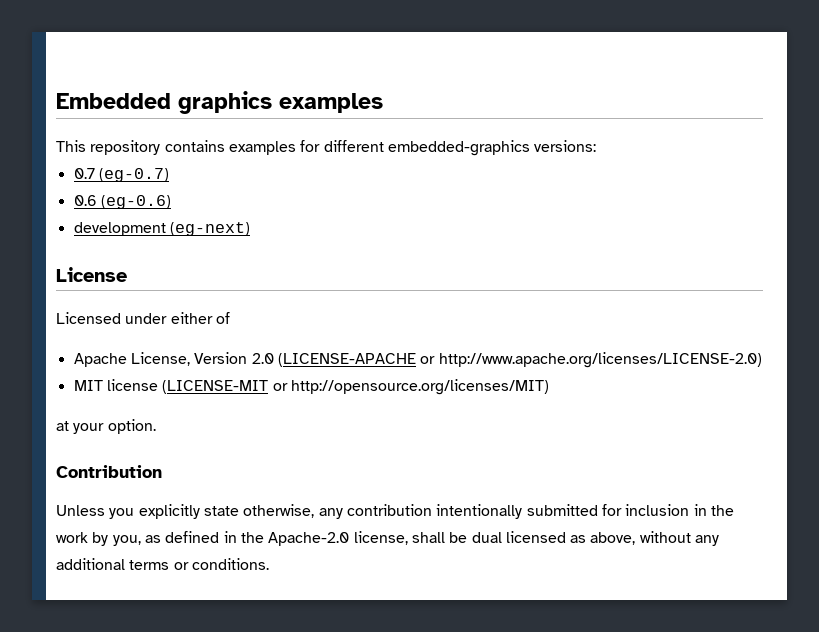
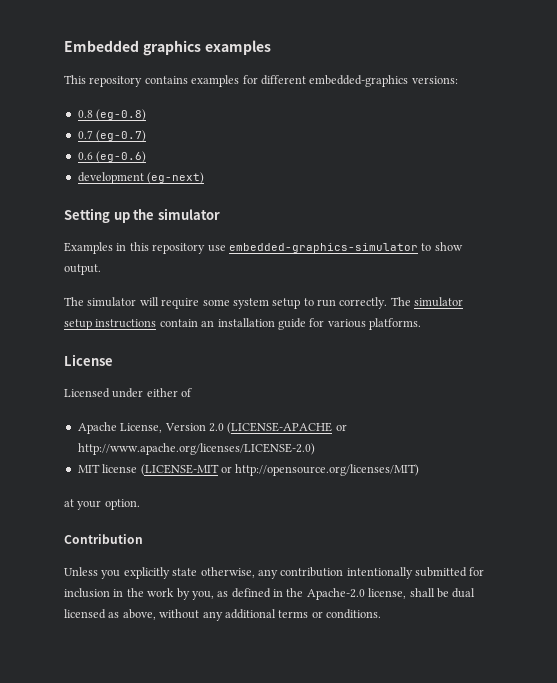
+ 0.8 (eg-0.8)
+ Setting up the simulator
+ Examples in this repository use embedded-graphics-simulator to show output.
+ The simulator will require some system setup to run correctly. The simulator setup instructions contain an installation guide for various platforms.

